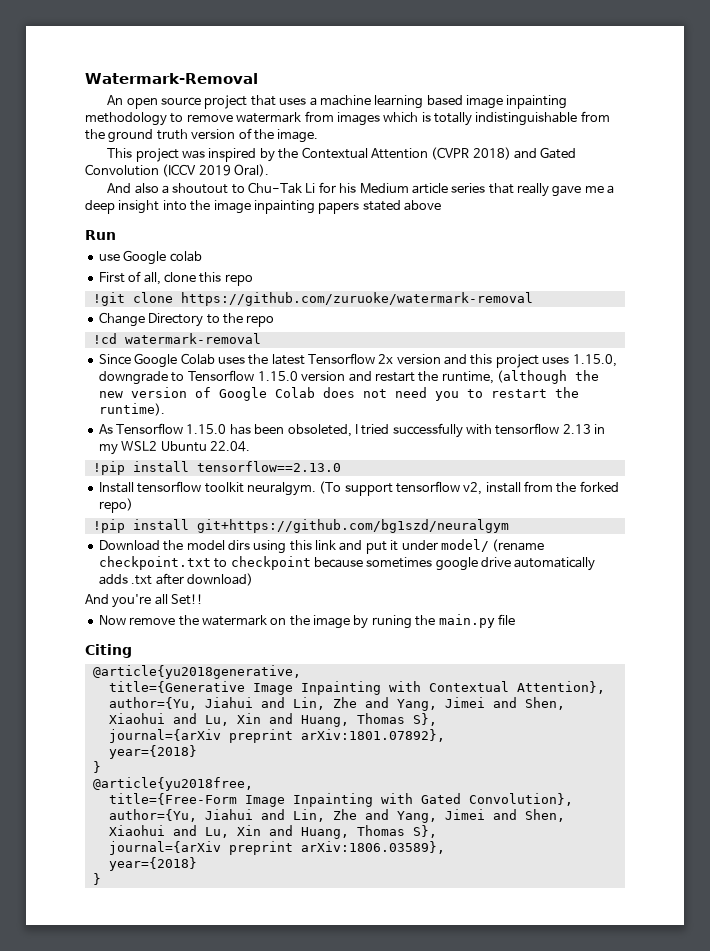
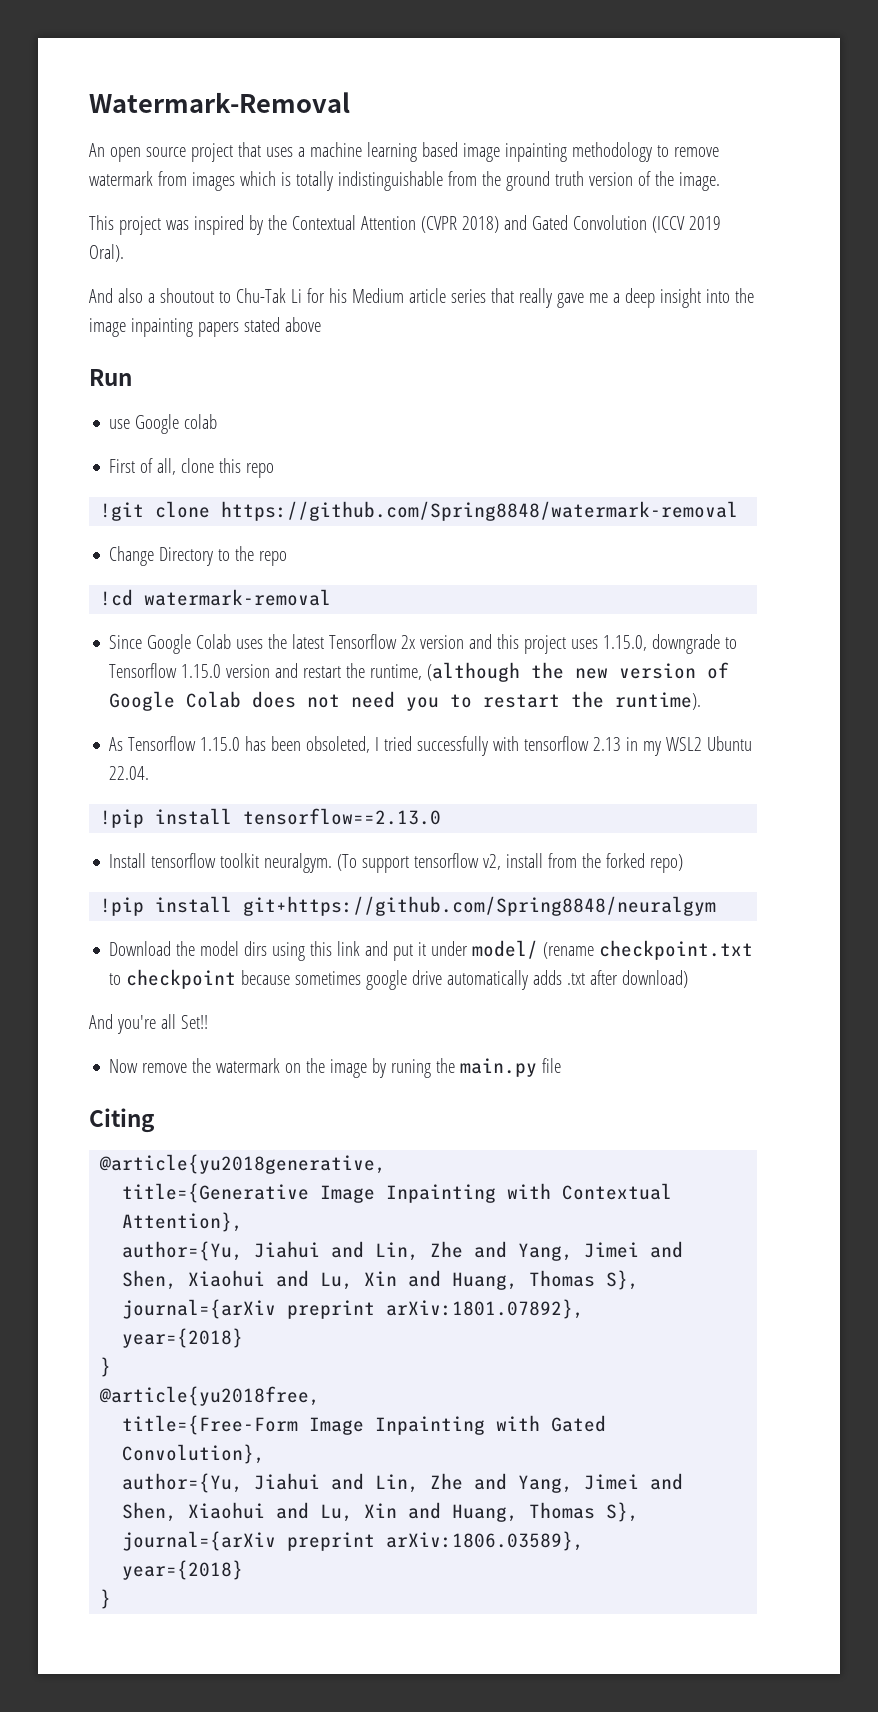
- !git clone https://github.com/zuruoke/watermark-removal
+ !git clone https://github.com/Spring8848/watermark-removal
- !pip install git+https://github.com/bg1szd/neuralgym
+ !pip install git+https://github.com/Spring8848/neuralgym

